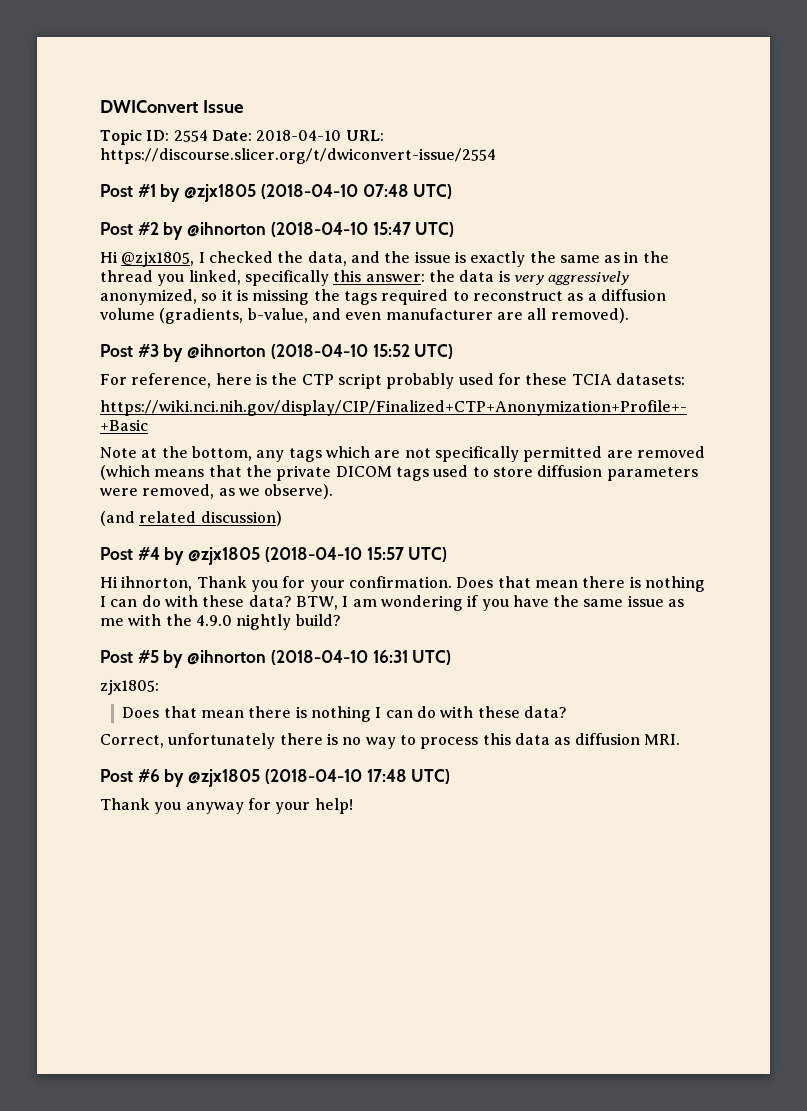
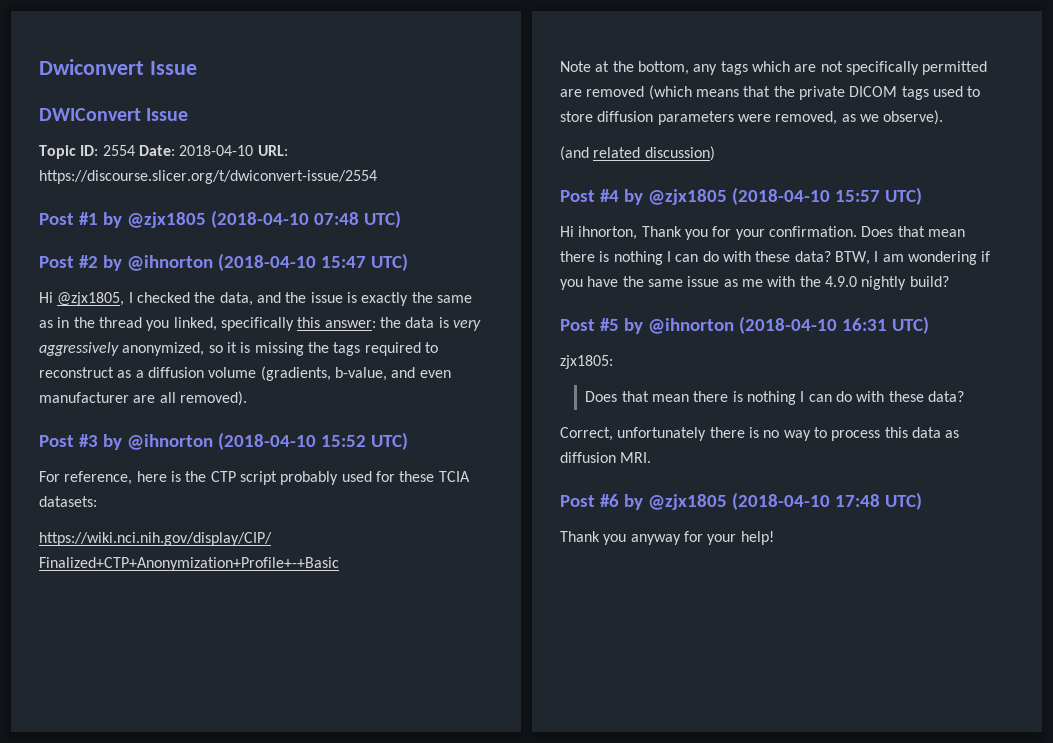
+ Dwiconvert Issue

